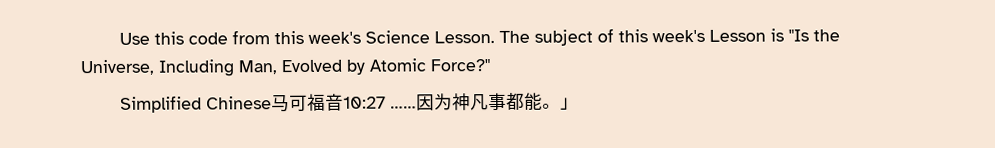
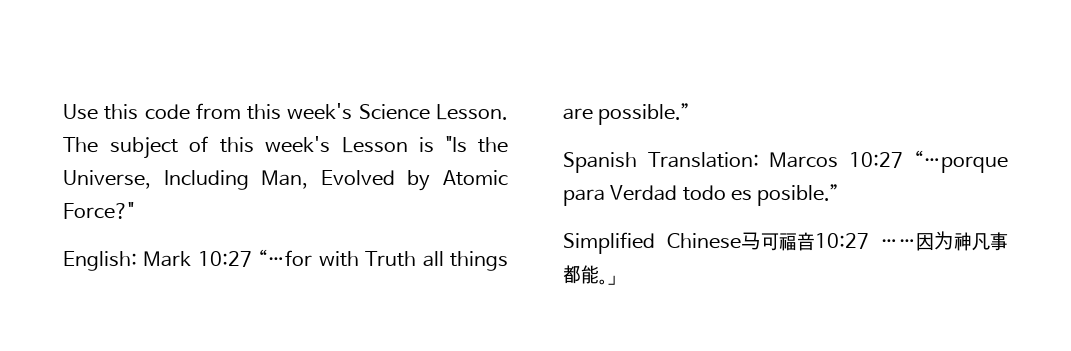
+ English: Mark 10:27 “…for with Truth all things are possible.”
+ Spanish Translation: Marcos 10:27 “…porque para Verdad todo es posible.”

